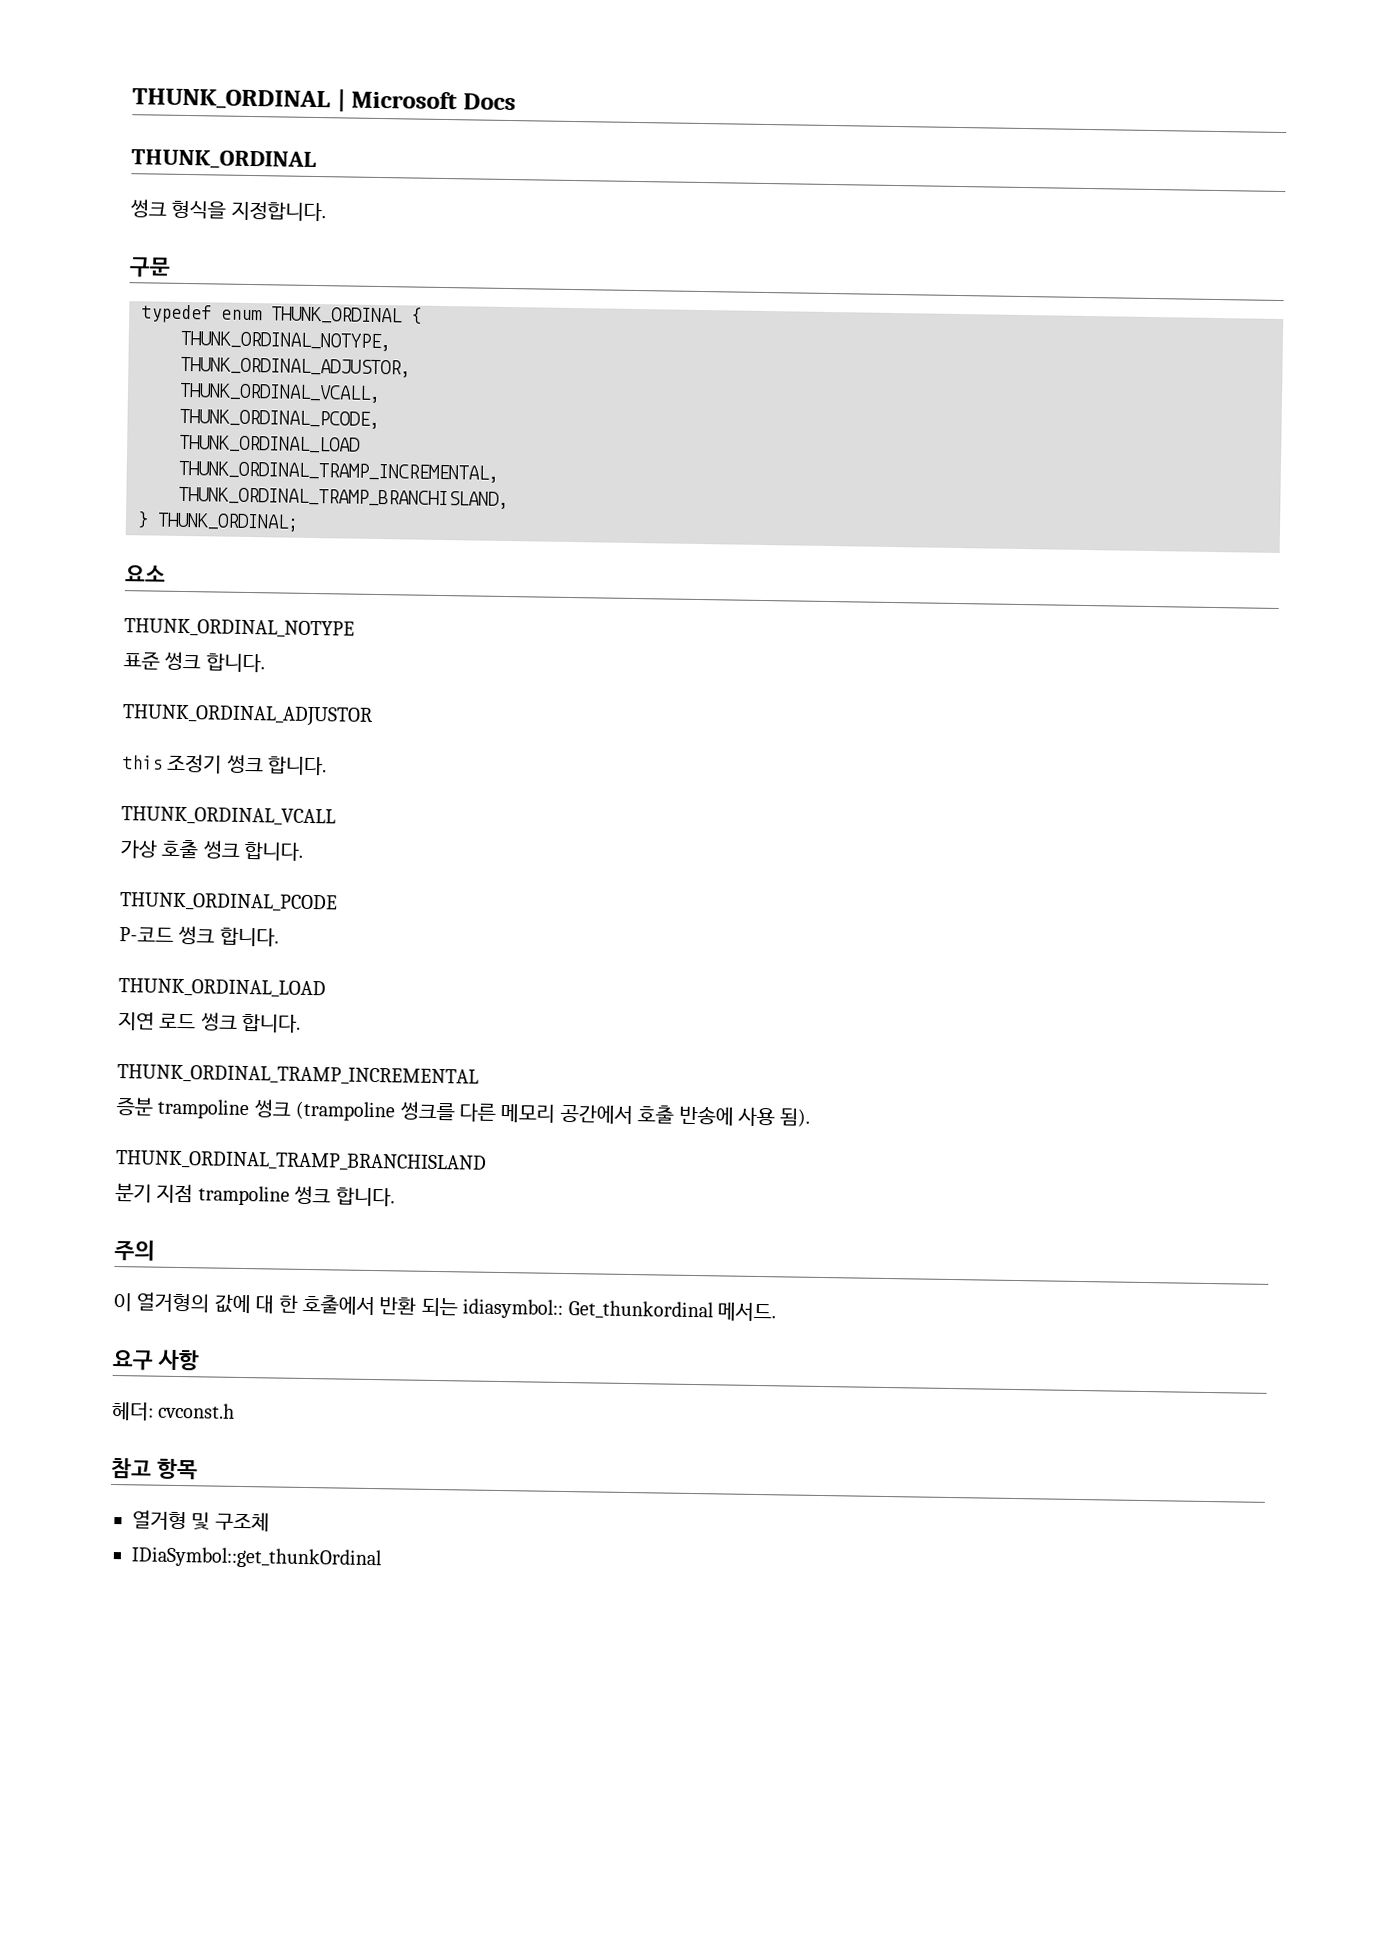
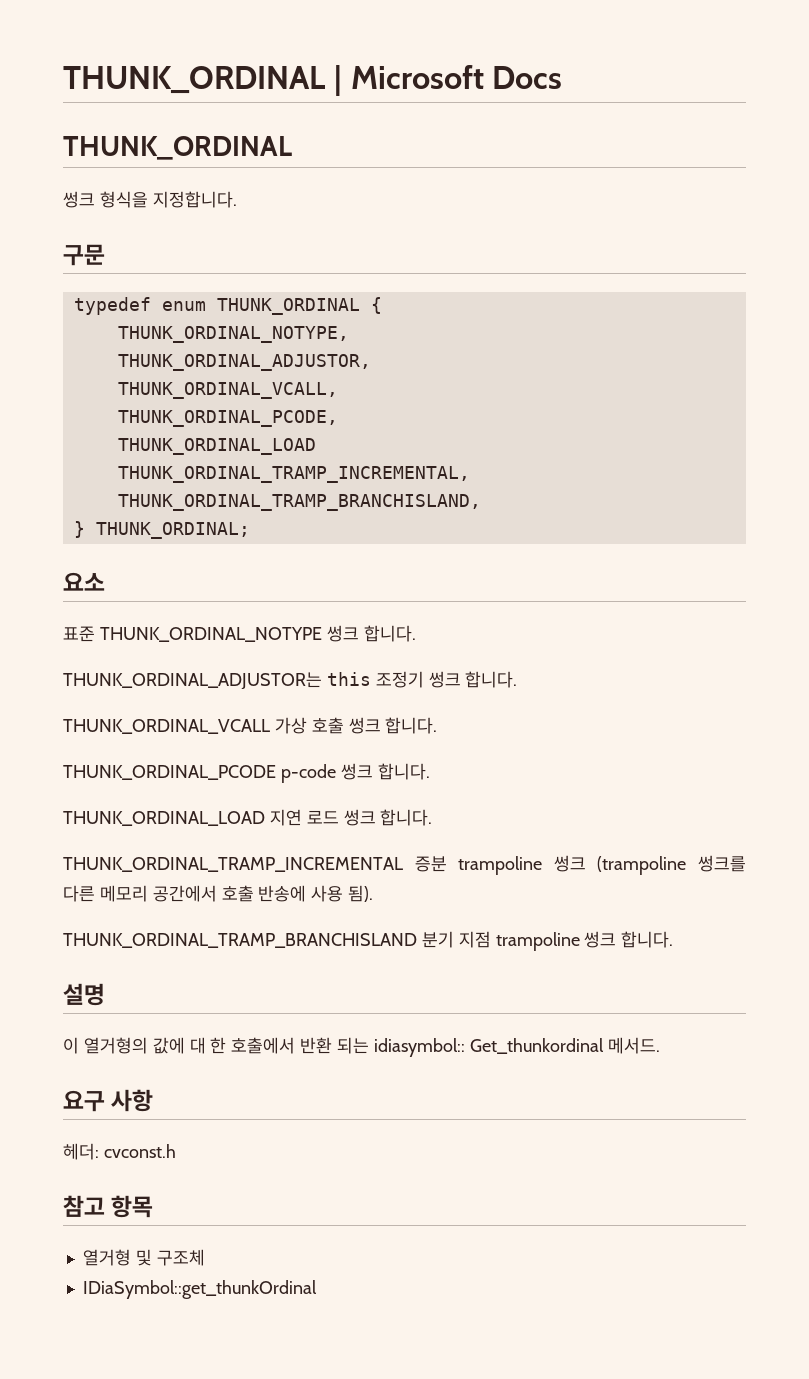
- THUNK_ORDINAL_NOTYPE
- 표준 썽크 합니다.
- THUNK_ORDINAL_ADJUSTOR
- this 조정기 썽크 합니다.
+ 표준 THUNK_ORDINAL_NOTYPE 썽크 합니다.
+ THUNK_ORDINAL_ADJUSTOR는 this 조정기 썽크 합니다.
- THUNK_ORDINAL_VCALL
- 가상 호출 썽크 합니다.
+ THUNK_ORDINAL_VCALL 가상 호출 썽크 합니다.
- THUNK_ORDINAL_PCODE
- P-코드 썽크 합니다.
- THUNK_ORDINAL_LOAD
- 지연 로드 썽크 합니다.
+ THUNK_ORDINAL_PCODE p-code 썽크 합니다.
+ THUNK_ORDINAL_LOAD 지연 로드 썽크 합니다.
- THUNK_ORDINAL_TRAMP_INCREMENTAL
- 증분 trampoline 썽크 (trampoline 썽크를 다른 메모리 공간에서 호출 반송에 사용 됨).
+ THUNK_ORDINAL_TRAMP_INCREMENTAL 증분 trampoline 썽크 (trampoline 썽크를 다른 메모리 공간에서 호출 반송에 사용 됨).
- THUNK_ORDINAL_TRAMP_BRANCHISLAND
- 분기 지점 trampoline 썽크 합니다.
+ THUNK_ORDINAL_TRAMP_BRANCHISLAND 분기 지점 trampoline 썽크 합니다.
- 주의
+ 설명

